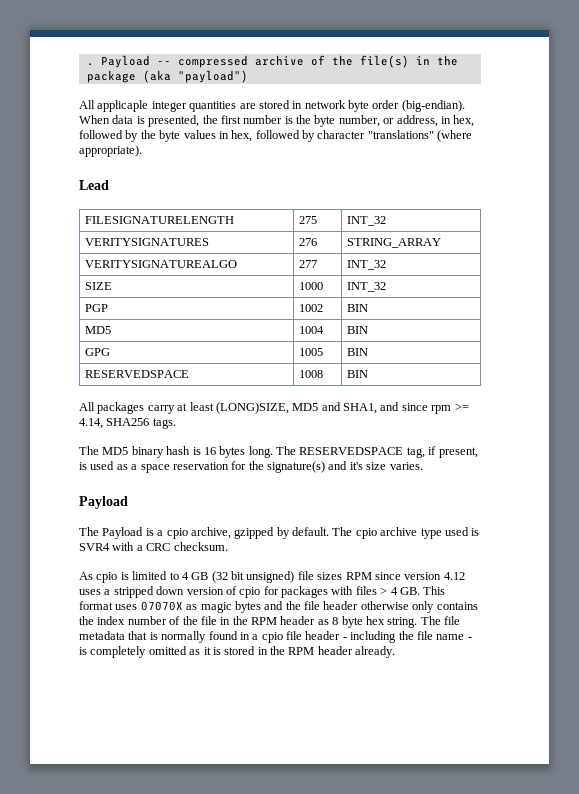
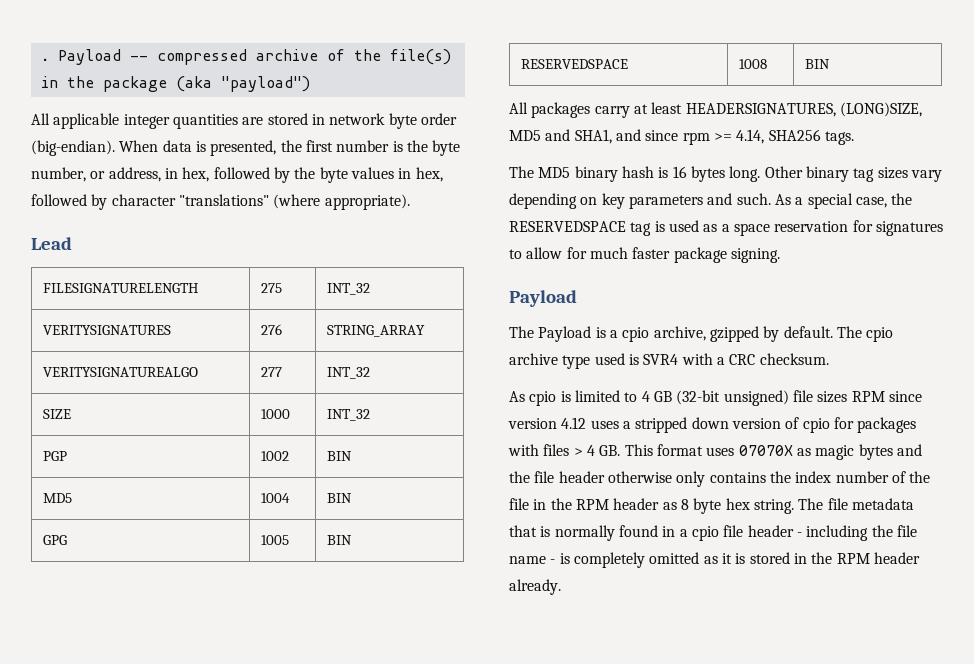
- All applicaple integer quantities are stored in network byte order (big-endian).
+ All applicable integer quantities are stored in network byte order (big-endian).
- All packages carry at least (LONG)SIZE, MD5 and SHA1, and since rpm >= 4.14, SHA256 tags.
+ All packages carry at least HEADERSIGNATURES, (LONG)SIZE, MD5 and SHA1, and since rpm >= 4.14, SHA256 tags.
- The RESERVEDSPACE tag, if present, is used as a space reservation for the signature(s) and it's size varies.
+ Other binary tag sizes vary depending on key parameters and such. As a special case, the RESERVEDSPACE tag is used as a space reservation for signatures to allow for much faster package signing.
- As cpio is limited to 4 GB (32 bit unsigned) file sizes RPM since version 4.12 uses a stripped down version of cpio for packages with files > 4 GB. This format uses 07070X as magic bytes and the file header otherwise only contains the index number of the file in the RPM header as 8 byte hex string.
+ As cpio is limited to 4 GB (32-bit unsigned) file sizes RPM since version 4.12 uses a stripped down version of cpio for packages with files > 4 GB. This format uses 07070X as magic bytes and the file header otherwise only contains the index number of the file in the RPM header as 8 byte hex string.

